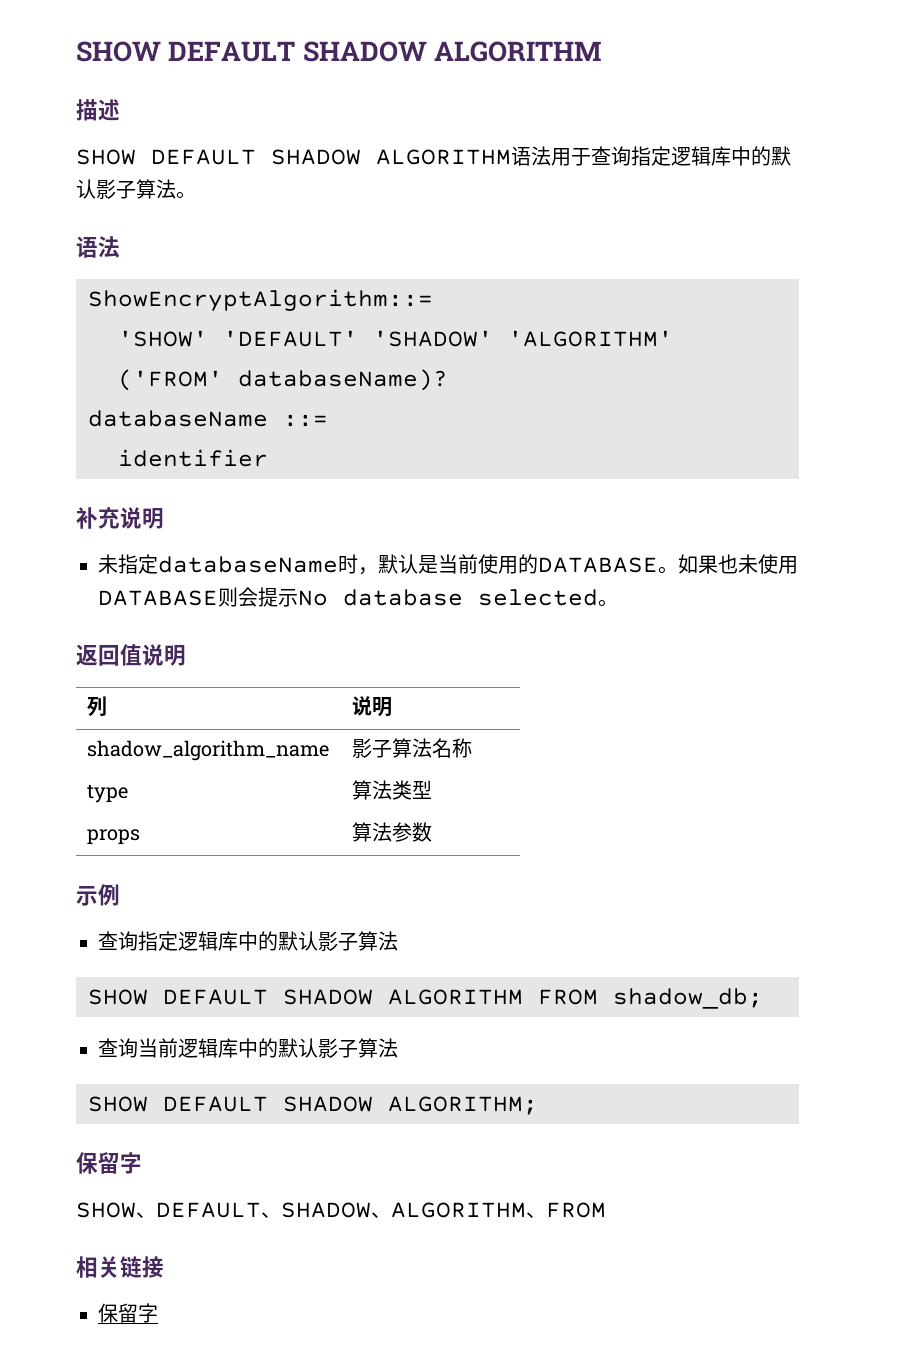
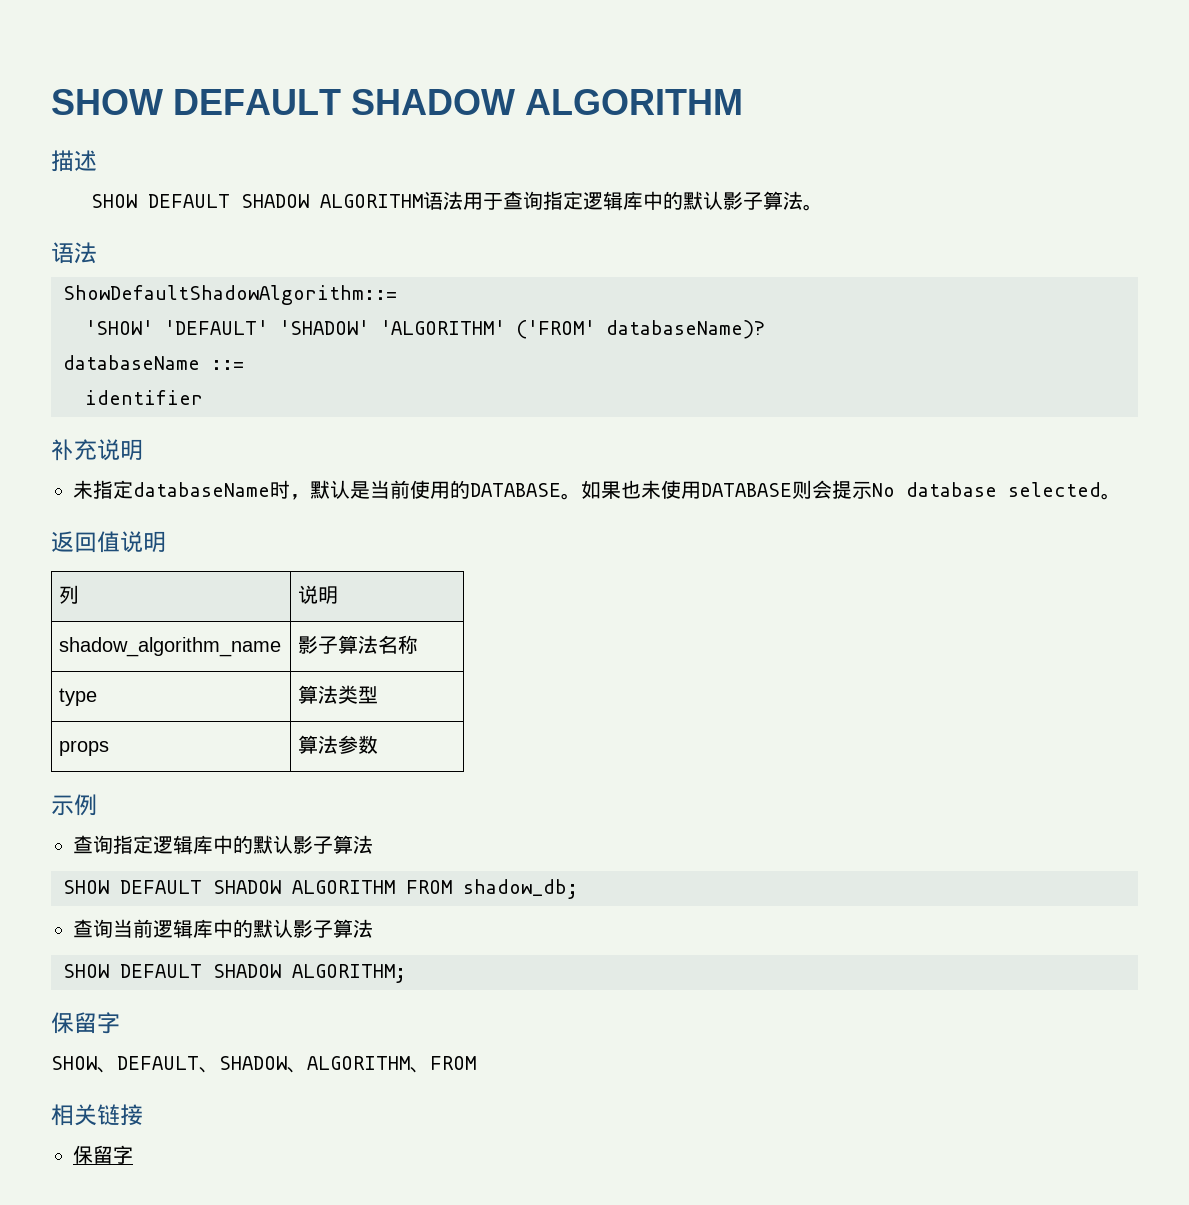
- ShowEncryptAlgorithm::=
+ ShowDefaultShadowAlgorithm::=

